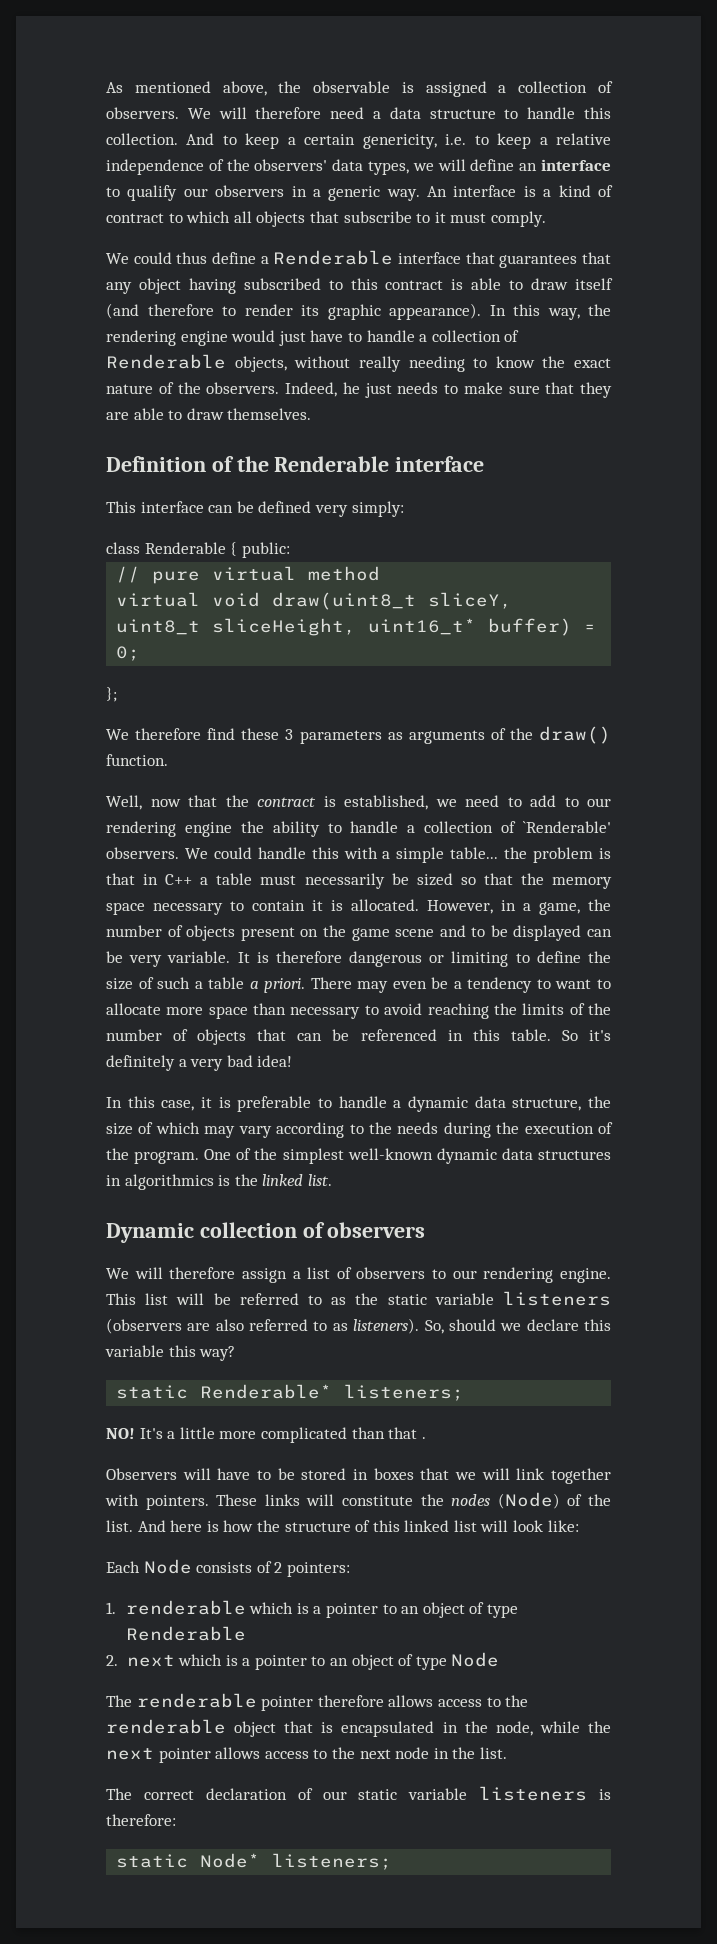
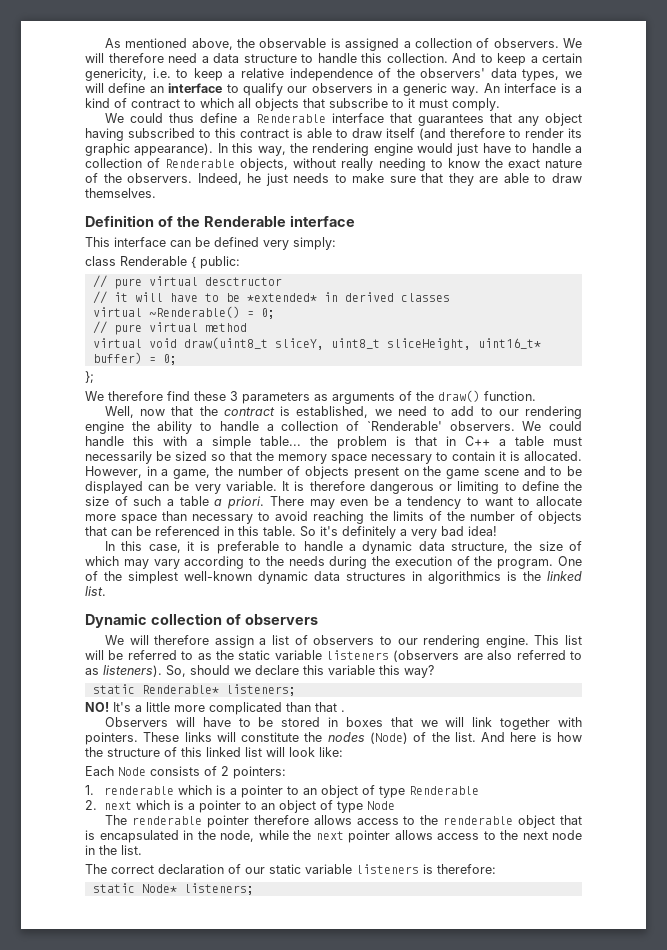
+ // pure virtual desctructor
+ // it will have to be *extended* in derived classes
+ virtual ~Renderable() = 0;

